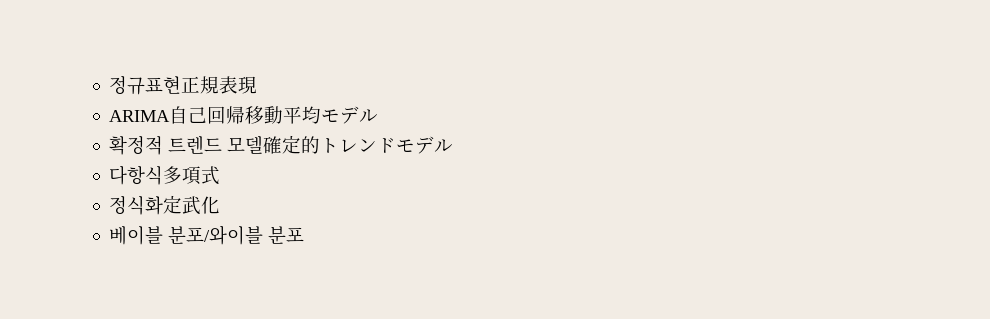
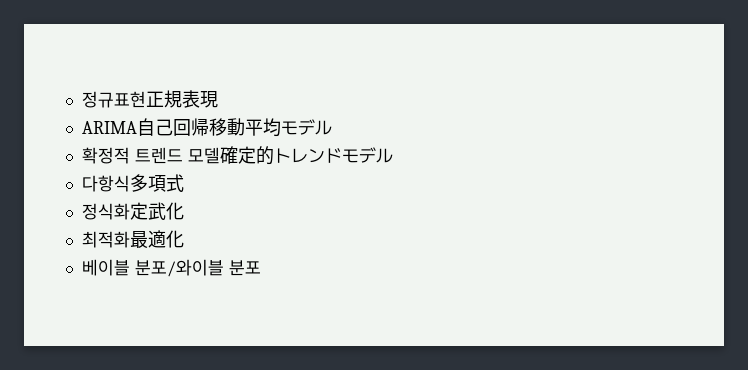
+ 최적화最適化

